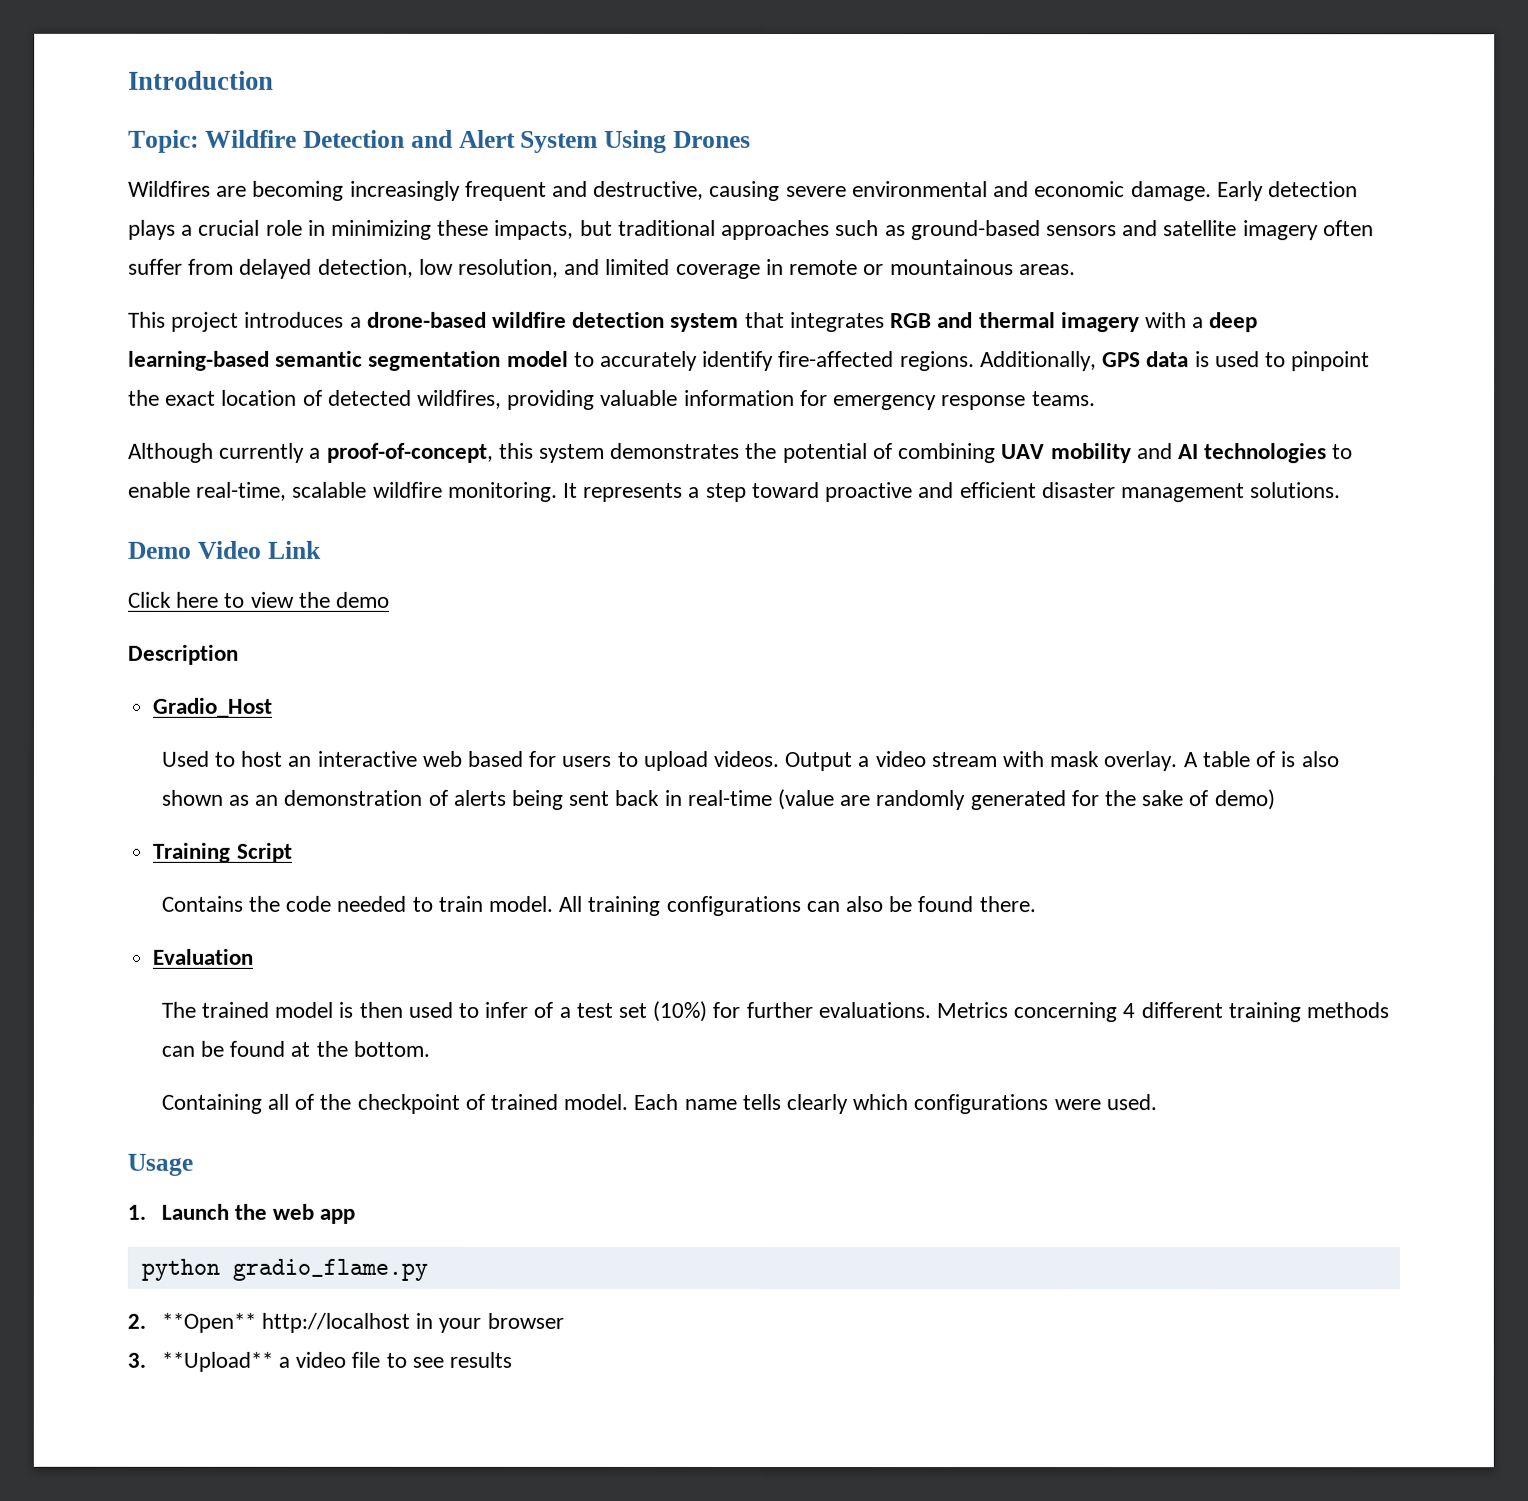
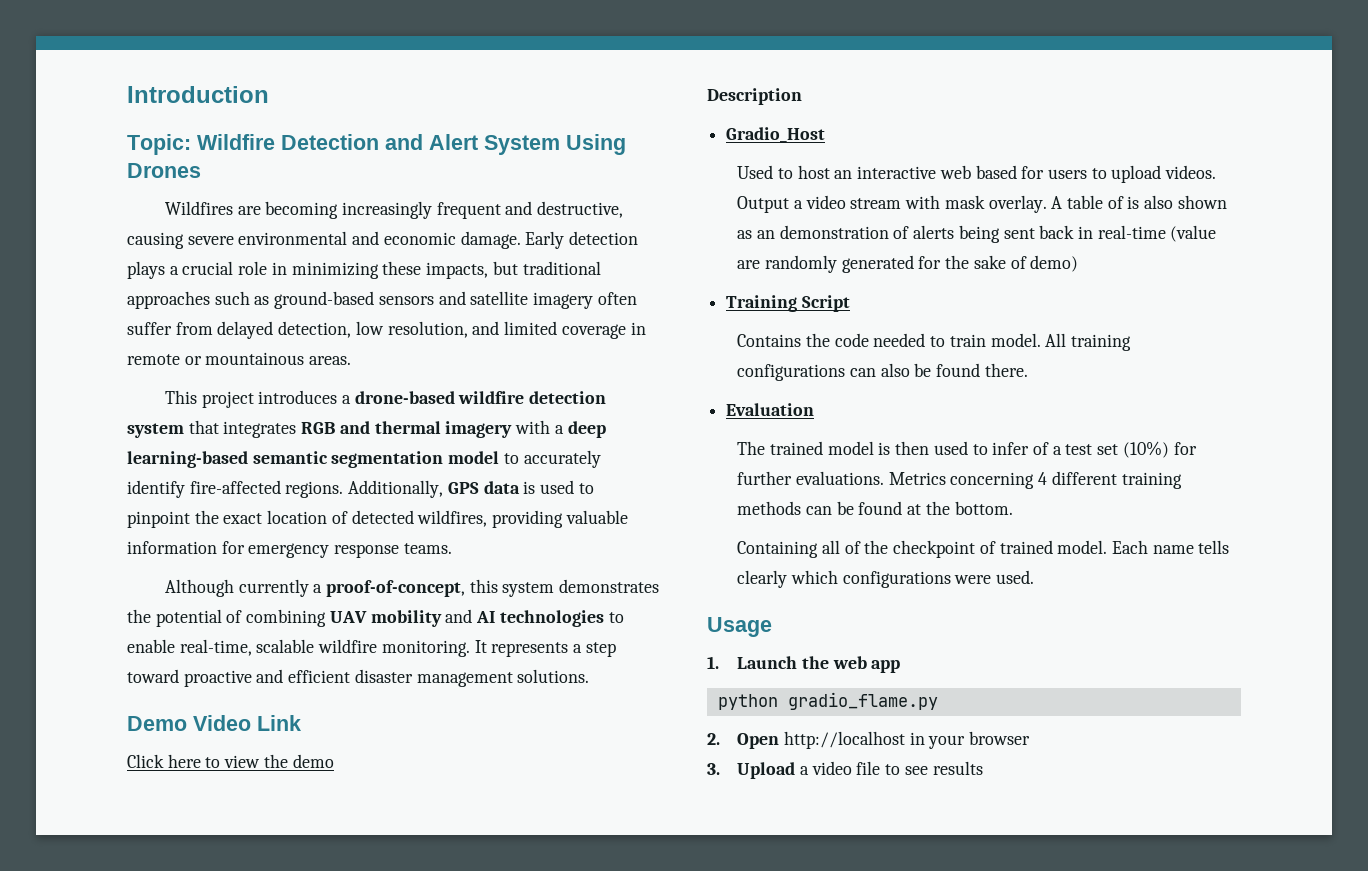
- 2. **Open** http://localhost in your browser
+ 2. Open http://localhost in your browser
- 3. **Upload** a video file to see results
+ 3. Upload a video file to see results

